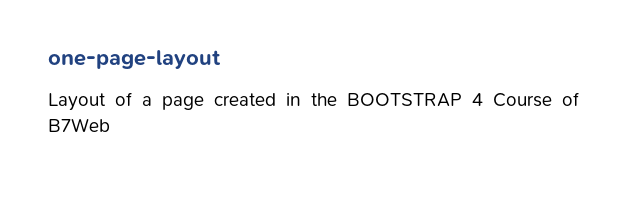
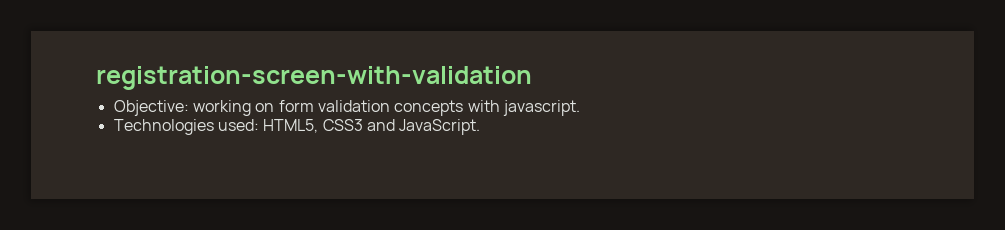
- one-page-layout
- Layout of a page created in the BOOTSTRAP 4 Course of B7Web
+ registration-screen-with-validation
+ Objective: working on form validation concepts with javascript.
+ Technologies used: HTML5, CSS3 and JavaScript.

